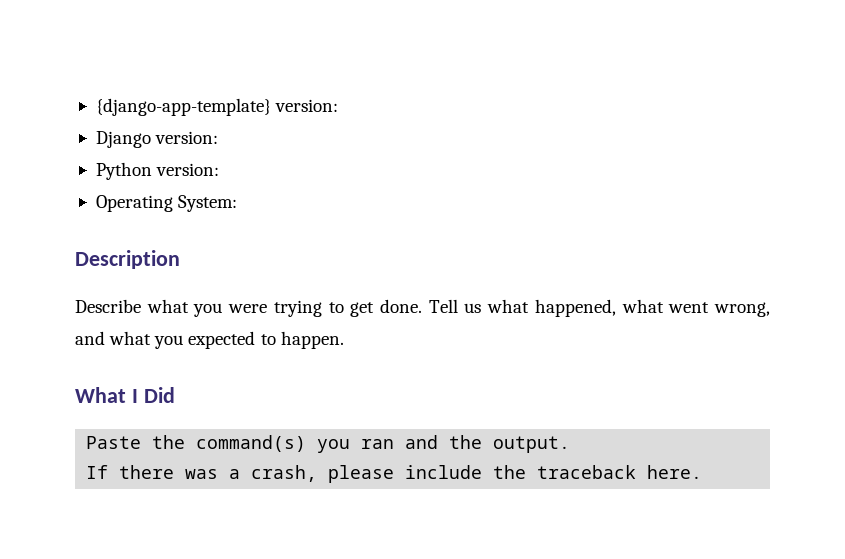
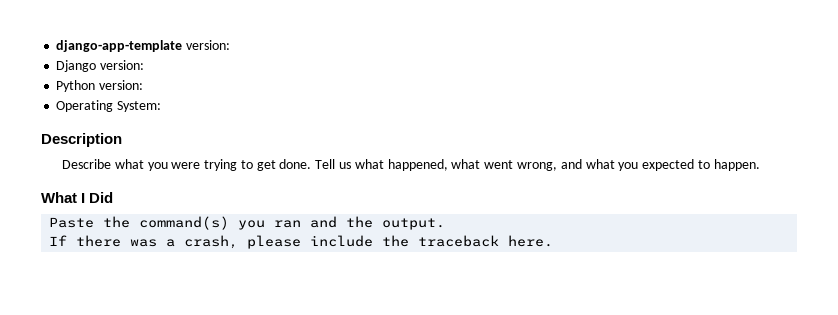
- {django-app-template} version:
+ django-app-template version:

